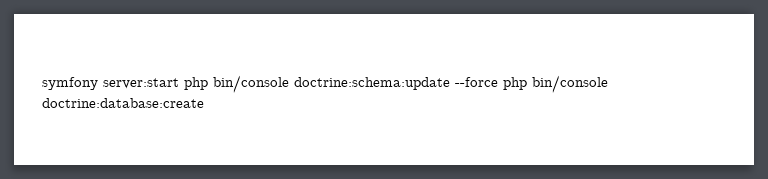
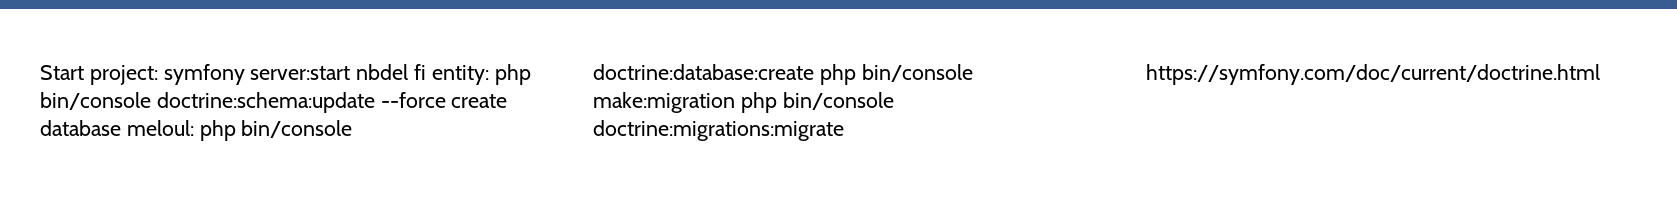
- symfony server:start php bin/console doctrine:schema:update --force php bin/console doctrine:database:create
+ Start project: symfony server:start nbdel fi entity: php bin/console doctrine:schema:update --force create database meloul: php bin/console doctrine:database:create php bin/console make:migration php bin/console doctrine:migrations:migrate https://symfony.com/doc/current/doctrine.html

